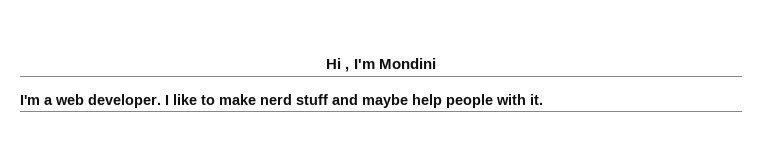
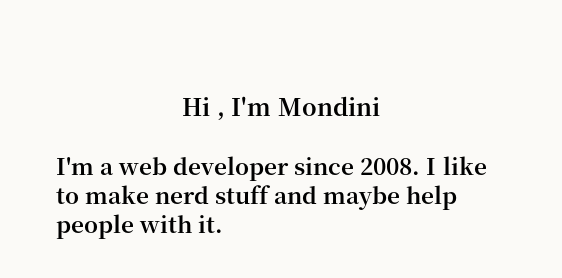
- I'm a web developer.
+ I'm a web developer since 2008.

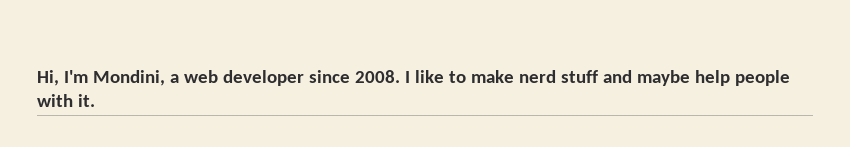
- Hi , I'm Mondini
- I'm a web developer since 2008.
+ Hi, I'm Mondini, a web developer since 2008.

